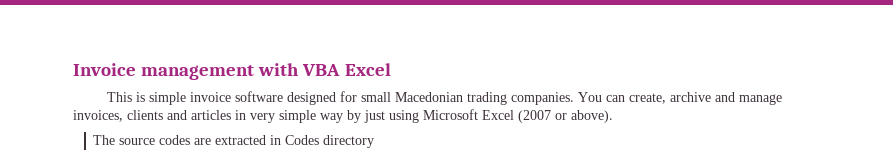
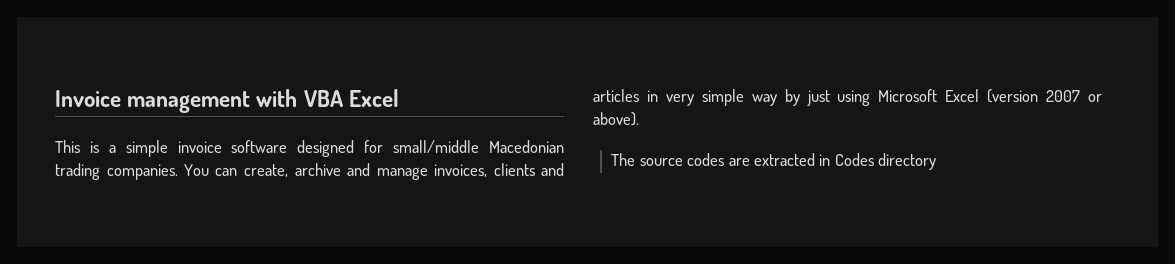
- This is simple invoice software designed for small Macedonian trading companies.
+ This is a simple invoice software designed for small/middle Macedonian trading companies.
- You can create, archive and manage invoices, clients and articles in very simple way by just using Microsoft Excel (2007 or above).
+ You can create, archive and manage invoices, clients and articles in very simple way by just using Microsoft Excel (version 2007 or above).

